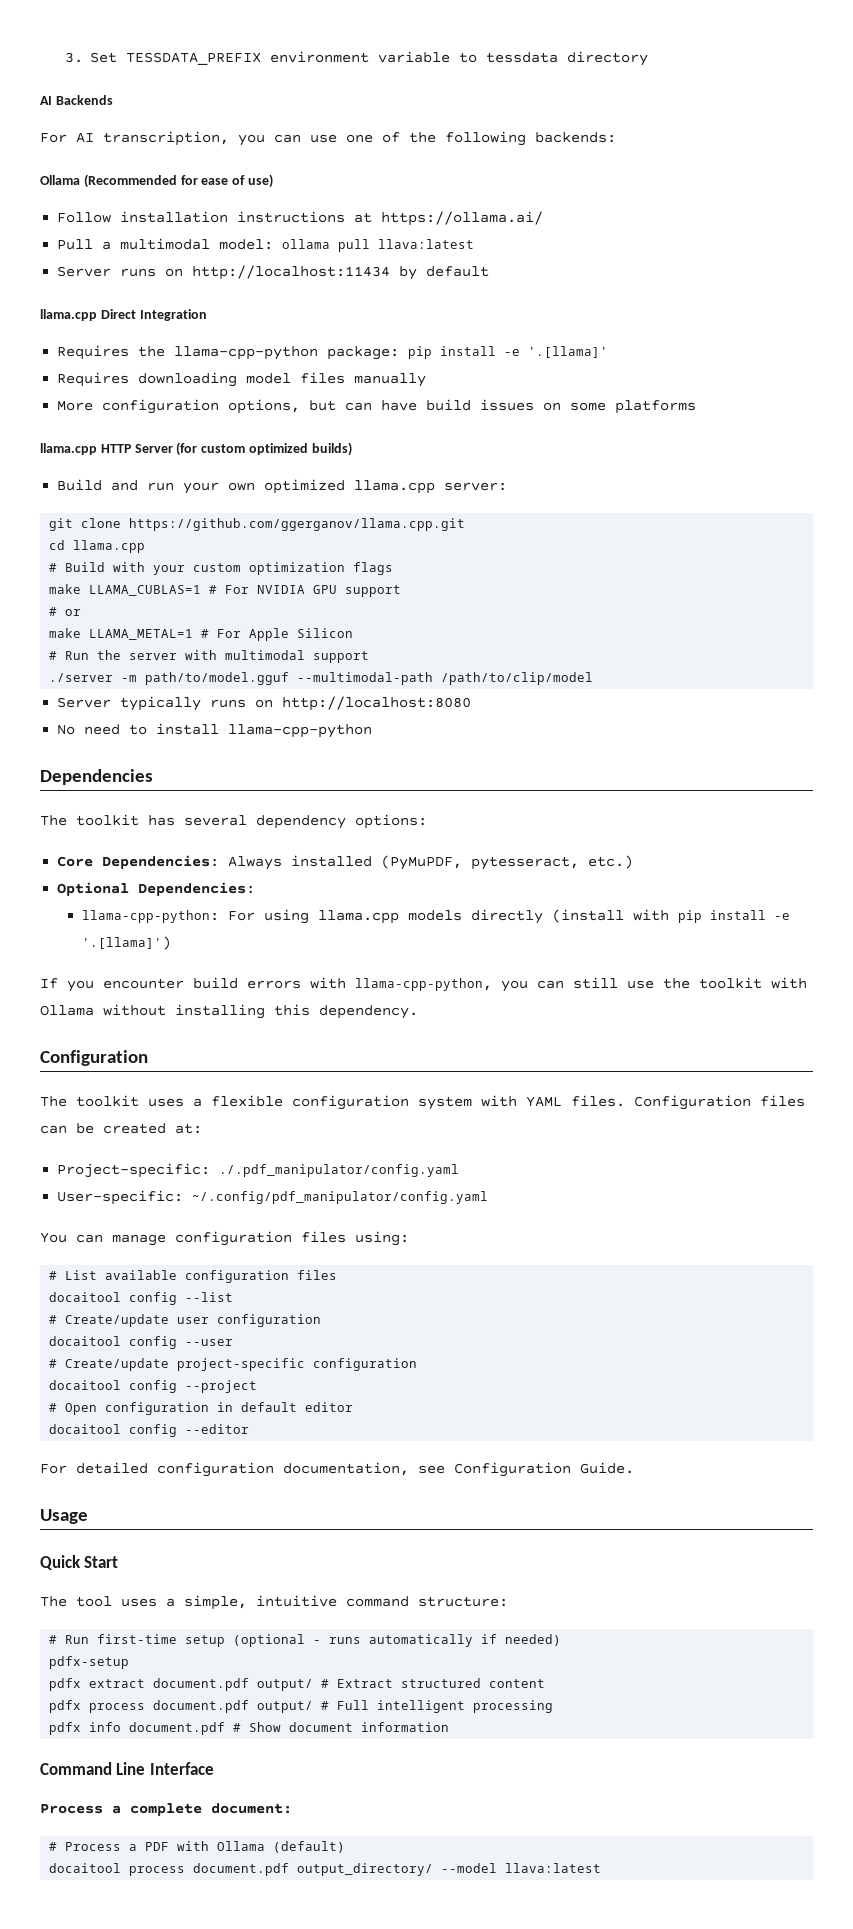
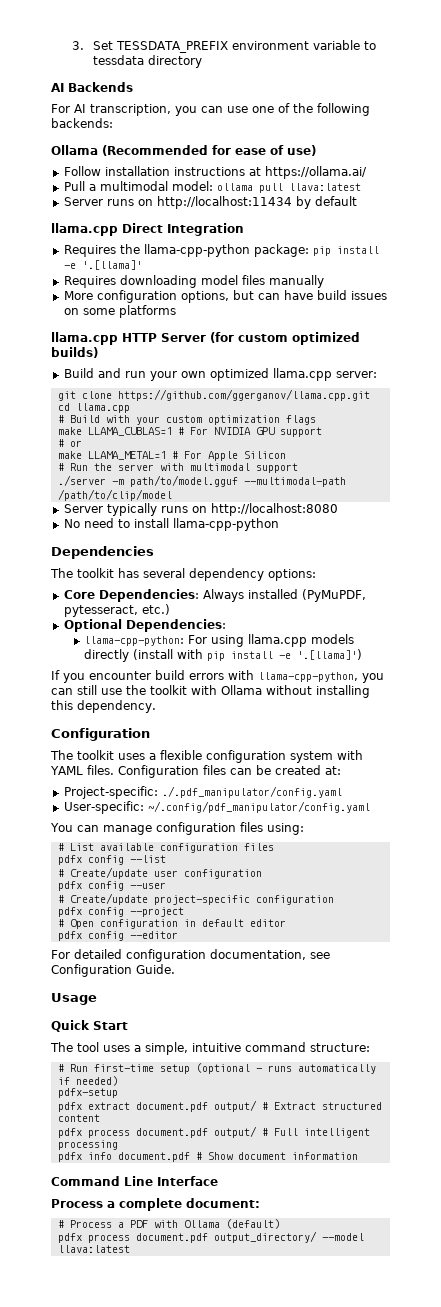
- docaitool config --list
+ pdfx config --list
- docaitool config --user
+ pdfx config --user
- docaitool config --project
+ pdfx config --project
- docaitool config --editor
+ pdfx config --editor
- docaitool process document.pdf output_directory/ --model llava:latest
+ pdfx process document.pdf output_directory/ --model llava:latest

